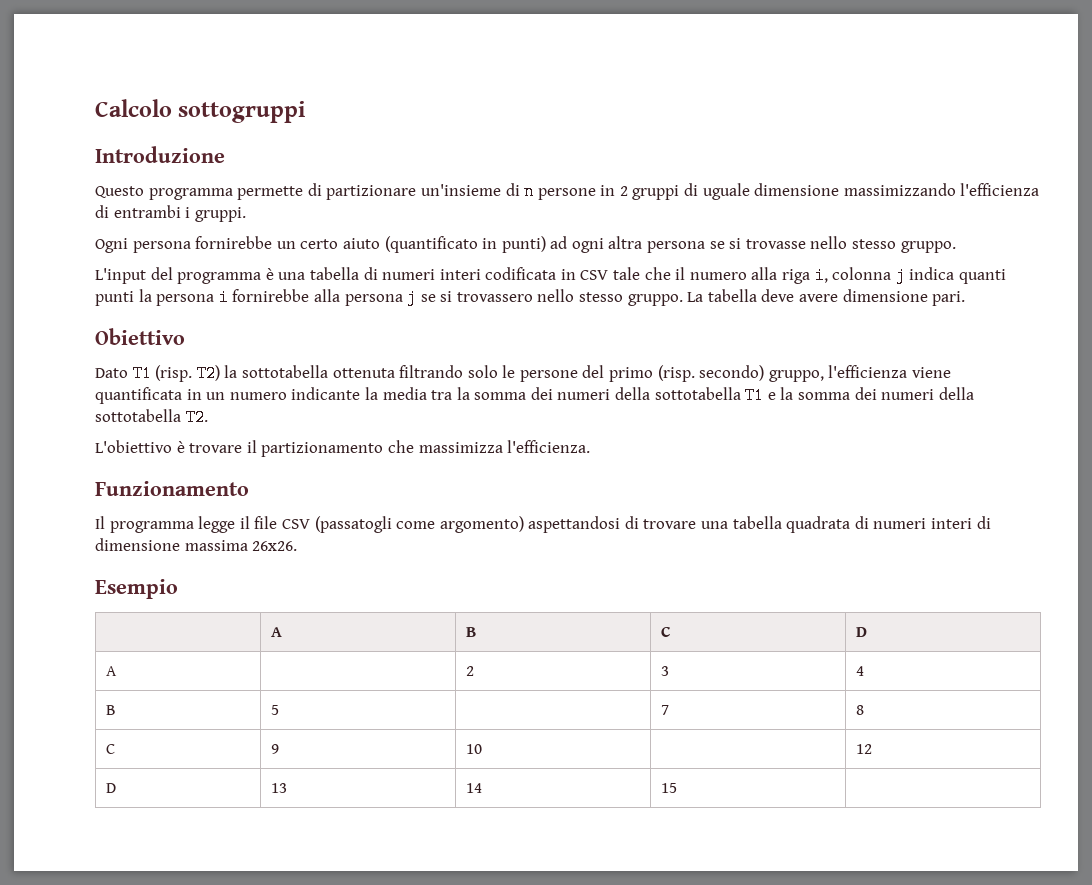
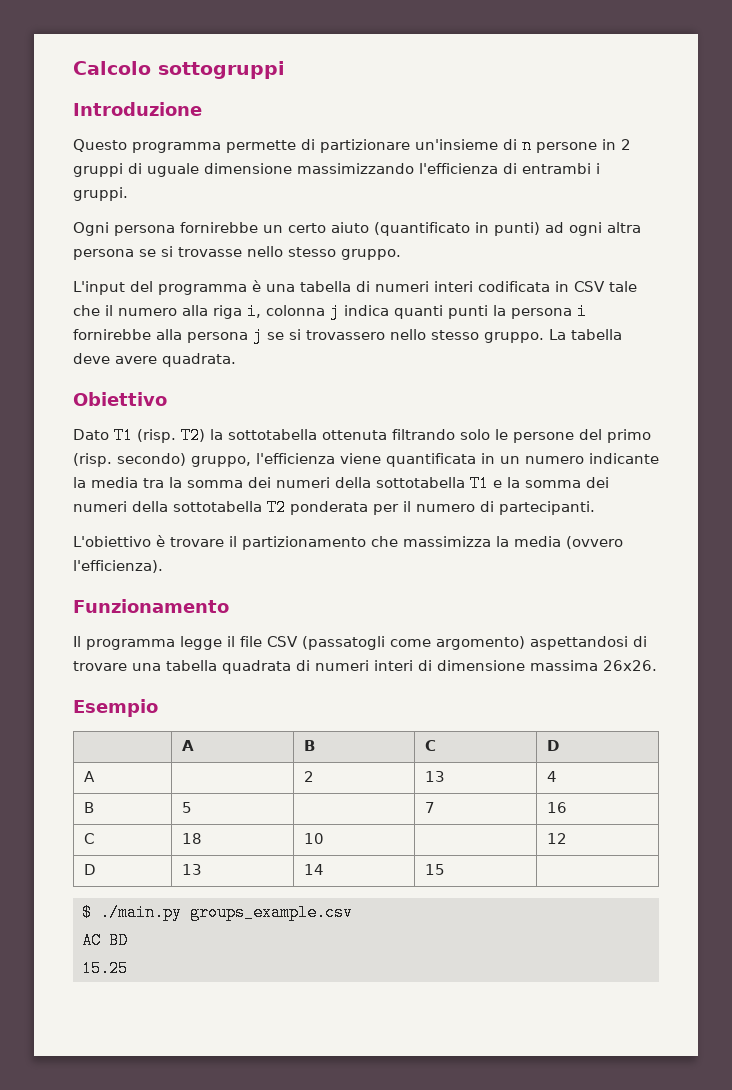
- La tabella deve avere dimensione pari.
+ La tabella deve avere quadrata.
- T2) la sottotabella ottenuta filtrando solo le persone del primo (risp. secondo) gruppo, l'efficienza viene quantificata in un numero indicante la media tra la somma dei numeri della sottotabella T1 e la somma dei numeri della sottotabella T2.
+ T2) la sottotabella ottenuta filtrando solo le persone del primo (risp. secondo) gruppo, l'efficienza viene quantificata in un numero indicante la media tra la somma dei numeri della sottotabella T1 e la somma dei numeri della sottotabella T2 ponderata per il numero di partecipanti.
- L'obiettivo è trovare il partizionamento che massimizza l'efficienza.
+ L'obiettivo è trovare il partizionamento che massimizza la media (ovvero l'efficienza).
- A | | 2 | 3 | 4
+ A | | 2 | 13 | 4
- B | 5 | | 7 | 8
- C | 9 | 10 | | 12
+ B | 5 | | 7 | 16
+ C | 18 | 10 | | 12
+ $ ./main.py groups_example.csv
+ AC BD
+ 15.25

